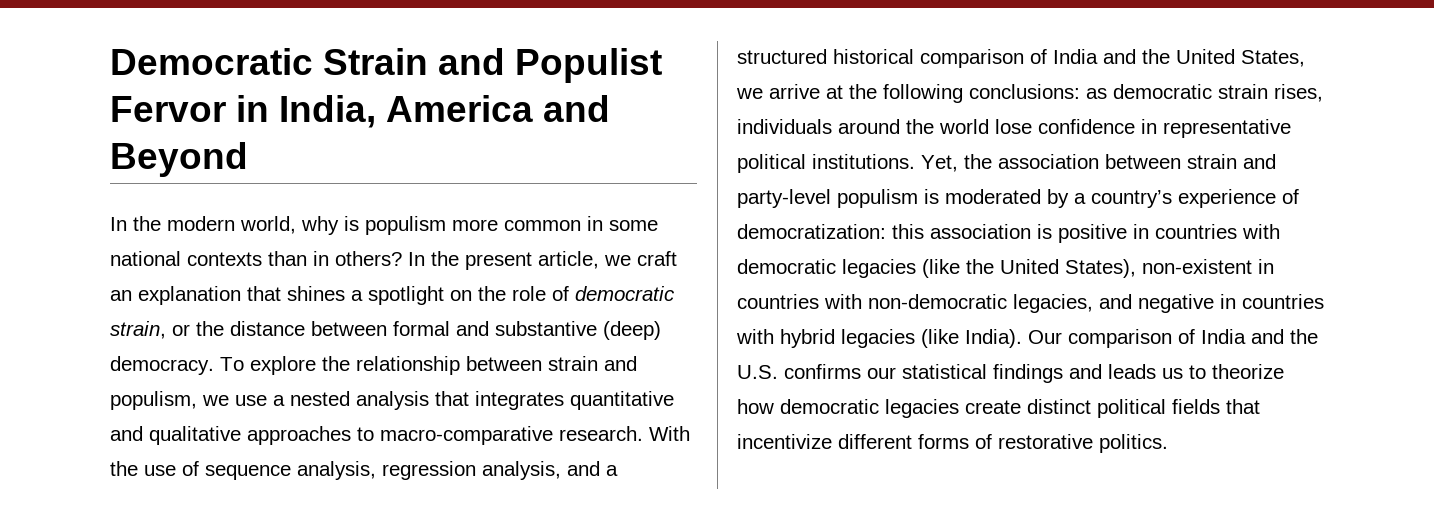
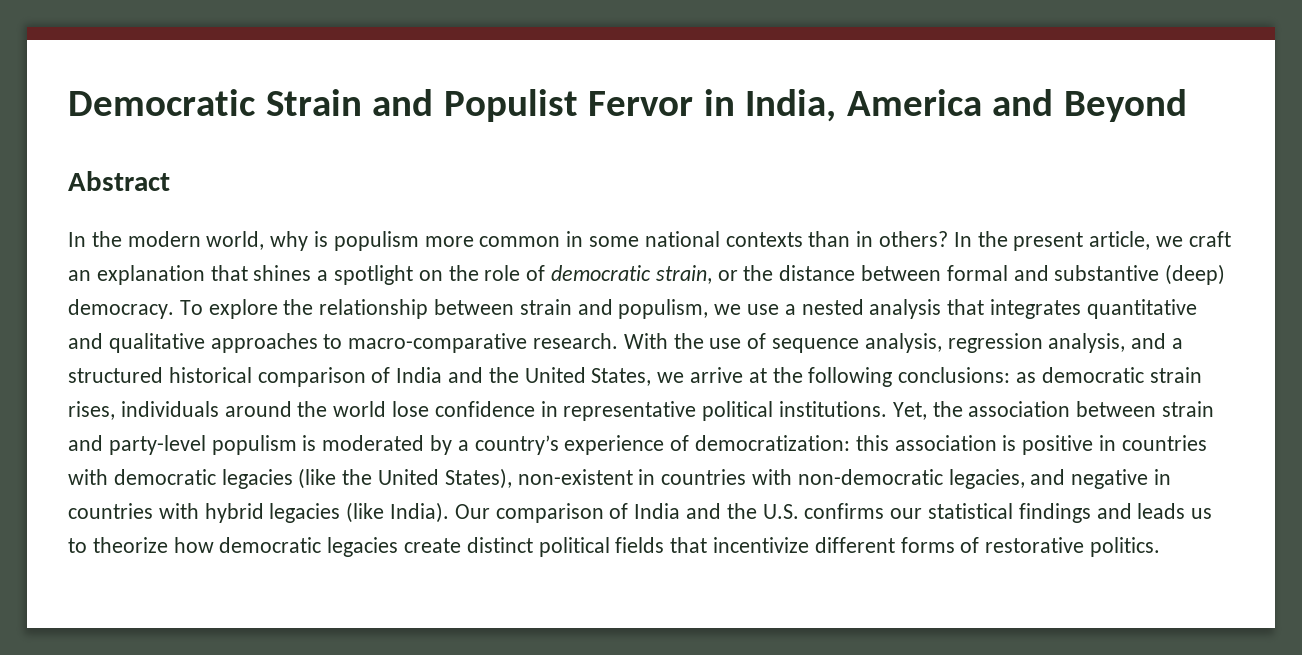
+ Abstract

